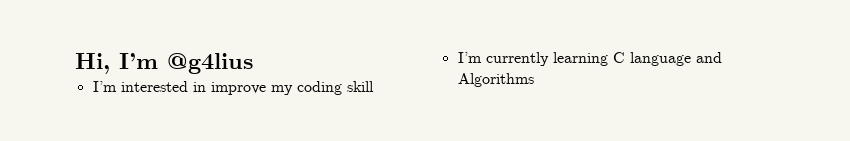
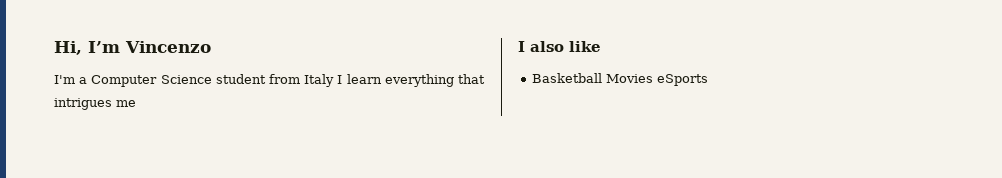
- Hi, I’m @g4lius
- I’m interested in improve my coding skill
- I’m currently learning C language and Algorithms
+ Hi, I’m Vincenzo
+ I'm a Computer Science student from Italy I learn everything that intrigues me
+ I also like
+ Basketball Movies eSports

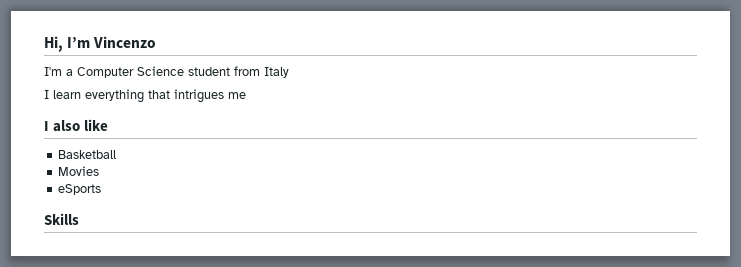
- I'm a Computer Science student from Italy I learn everything that intrigues me
+ I'm a Computer Science student from Italy
+ I learn everything that intrigues me
- Basketball Movies eSports
+ Basketball
+ Movies
+ eSports
+ Skills

